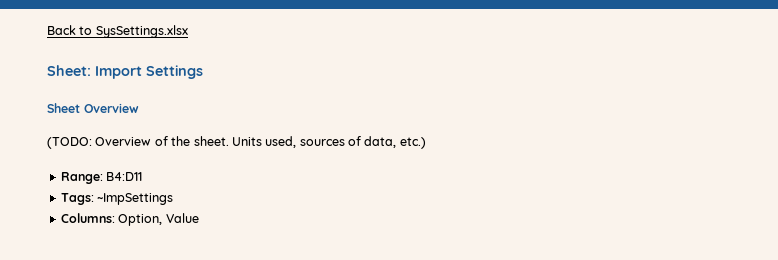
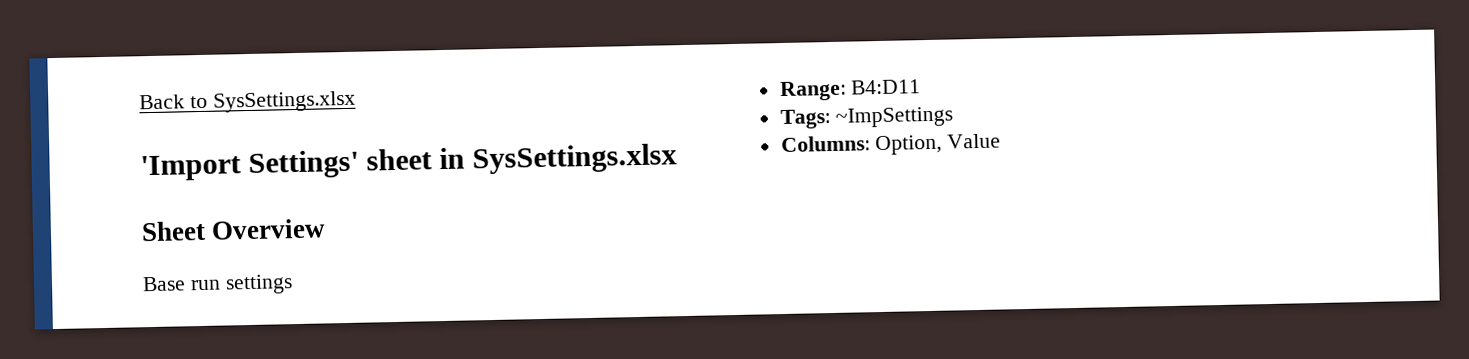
- Sheet: Import Settings
+ 'Import Settings' sheet in SysSettings.xlsx
  Sheet Overview
- (TODO: Overview of the sheet. Units used, sources of data, etc.)
+ Base run settings

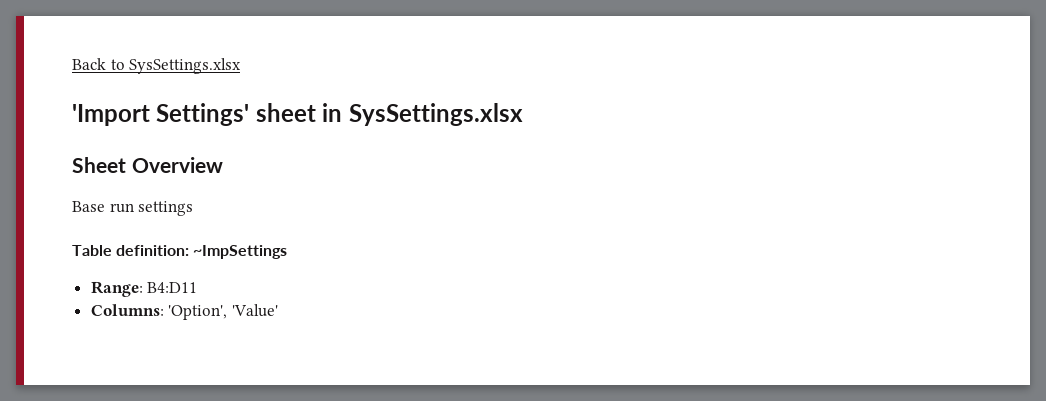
+ Table definition: ~ImpSettings
- Tags: ~ImpSettings
- Columns: Option, Value
+ Columns: 'Option', 'Value'

